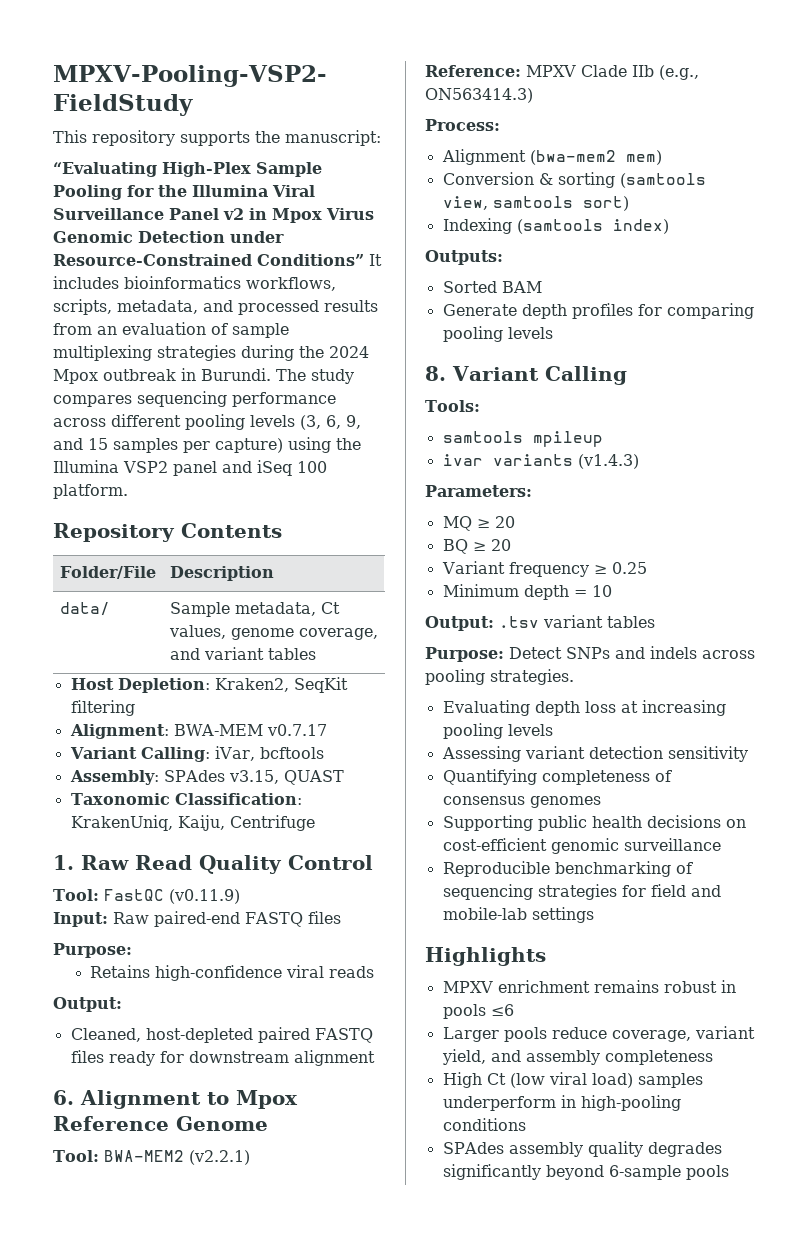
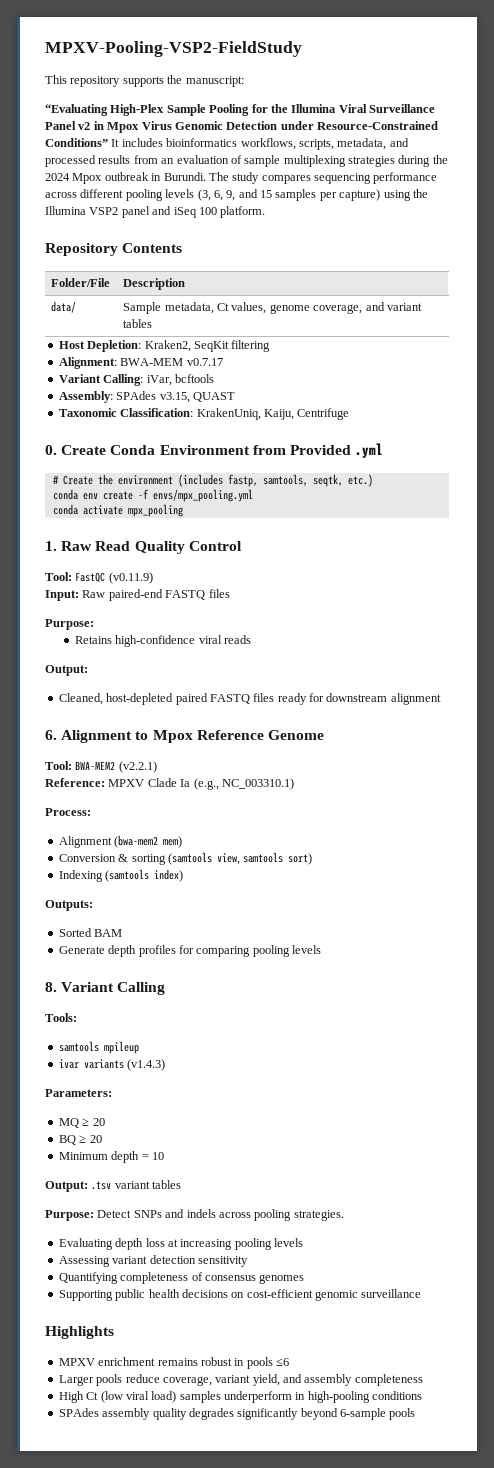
+ 0. Create Conda Environment from Provided .yml
+ # Create the environment (includes fastp, samtools, seqtk, etc.)
+ conda env create -f envs/mpx_pooling.yml
+ conda activate mpx_pooling
- Reference: MPXV Clade IIb (e.g., ON563414.3)
+ Reference: MPXV Clade Ia (e.g., NC_003310.1)
- Variant frequency ≥ 0.25
- Reproducible benchmarking of sequencing strategies for field and mobile-lab settings

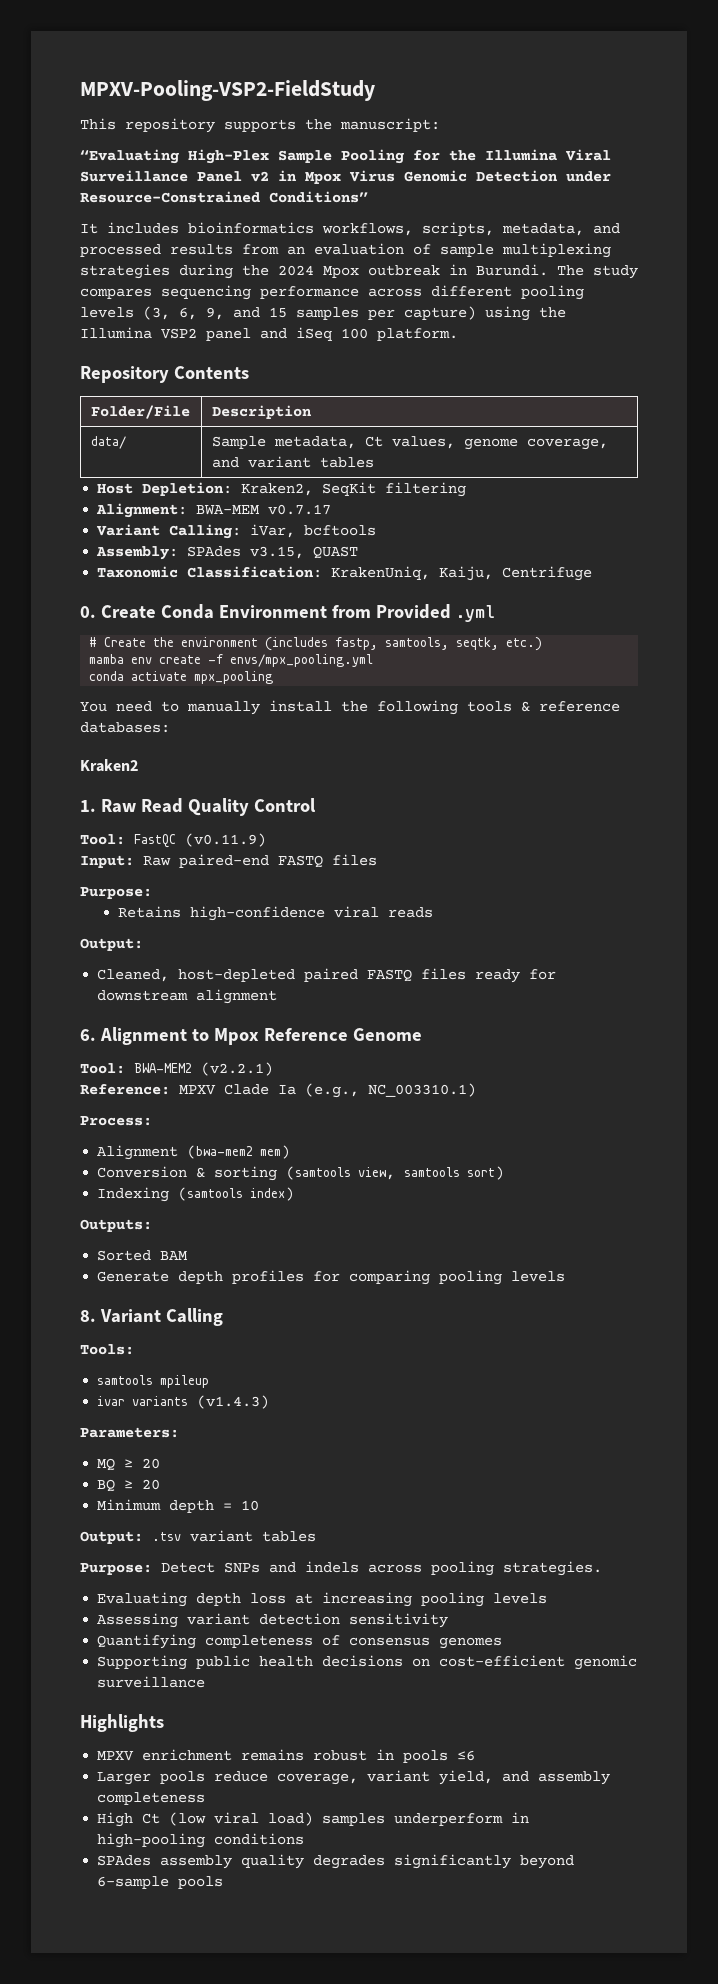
- “Evaluating High-Plex Sample Pooling for the Illumina Viral Surveillance Panel v2 in Mpox Virus Genomic Detection under Resource-Constrained Conditions” It includes bioinformatics workflows, scripts, metadata, and processed results from an evaluation of sample multiplexing strategies during the 2024 Mpox outbreak in Burundi.
+ “Evaluating High-Plex Sample Pooling for the Illumina Viral Surveillance Panel v2 in Mpox Virus Genomic Detection under Resource-Constrained Conditions”
+ It includes bioinformatics workflows, scripts, metadata, and processed results from an evaluation of sample multiplexing strategies during the 2024 Mpox outbreak in Burundi.
- conda env create -f envs/mpx_pooling.yml
+ mamba env create -f envs/mpx_pooling.yml
+ You need to manually install the following tools & reference databases:
+ Kraken2

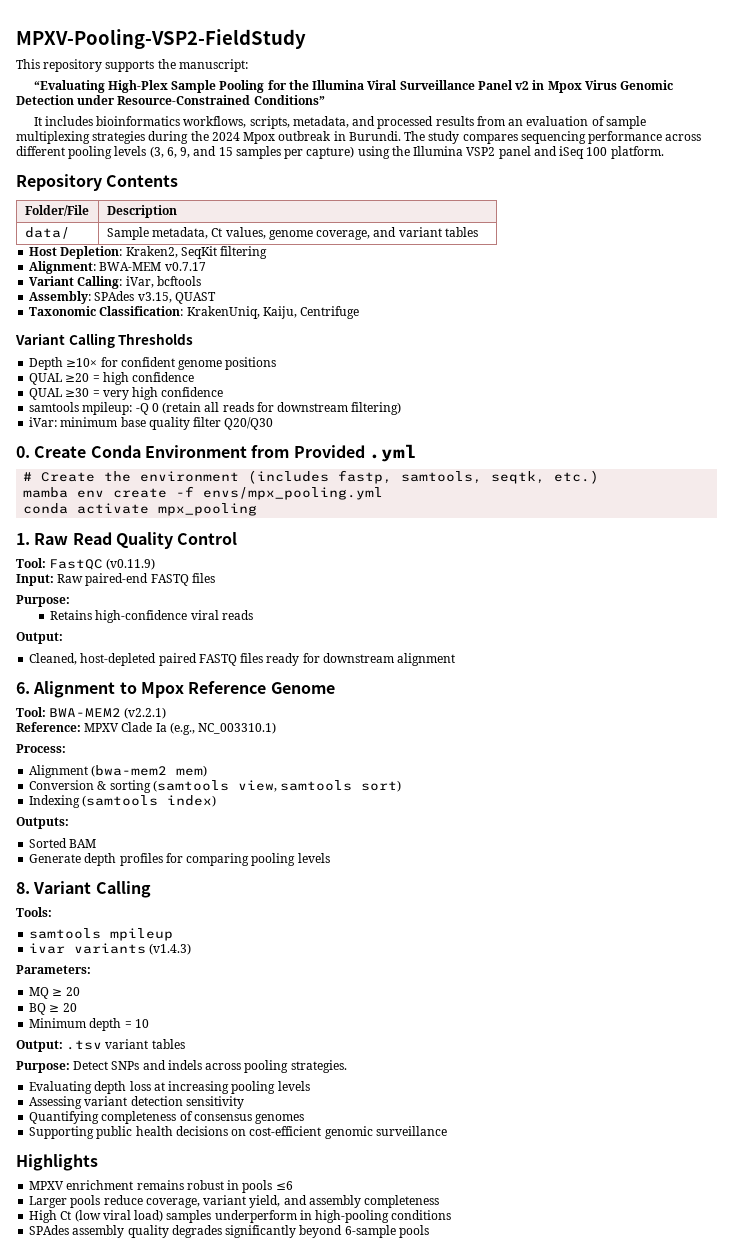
+ Variant Calling Thresholds
+ Depth ≥10× for confident genome positions
+ QUAL ≥20 = high confidence
+ QUAL ≥30 = very high confidence
+ samtools mpileup: -Q 0 (retain all reads for downstream filtering)
+ iVar: minimum base quality filter Q20/Q30
- You need to manually install the following tools & reference databases:
- Kraken2

